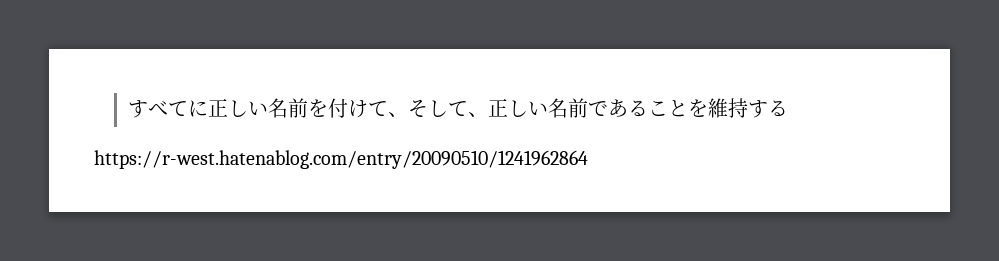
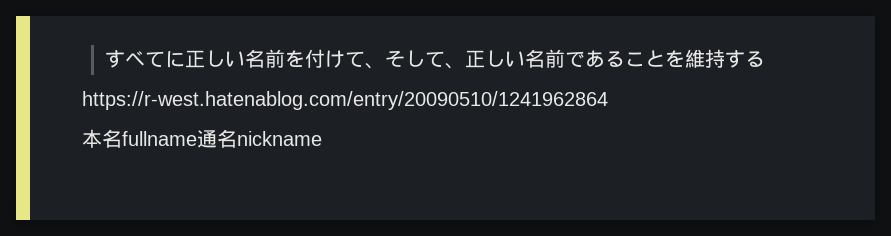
+ 本名fullname通名nickname

